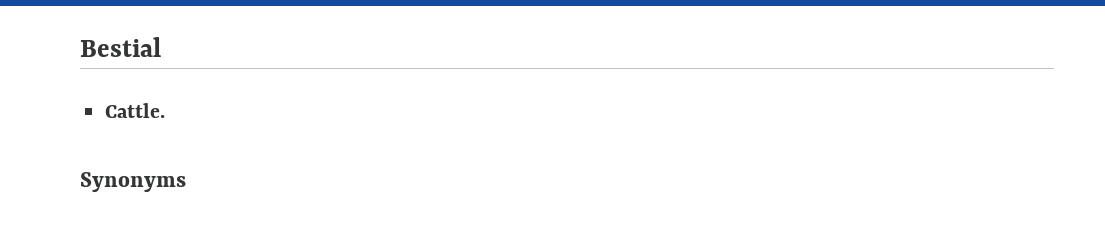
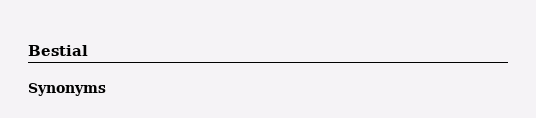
- Cattle.

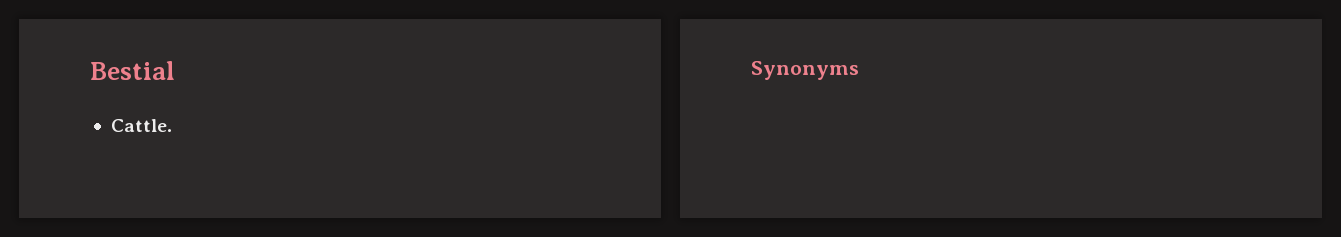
+ Cattle.

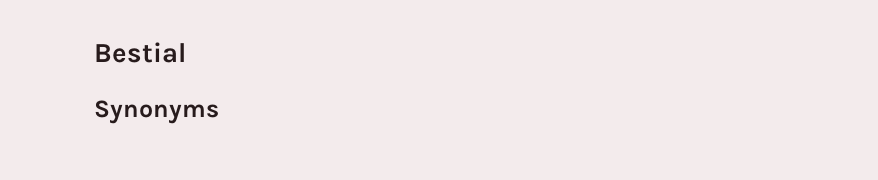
- Cattle.

